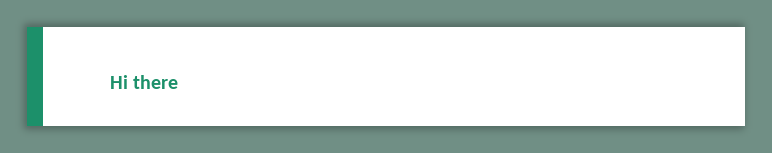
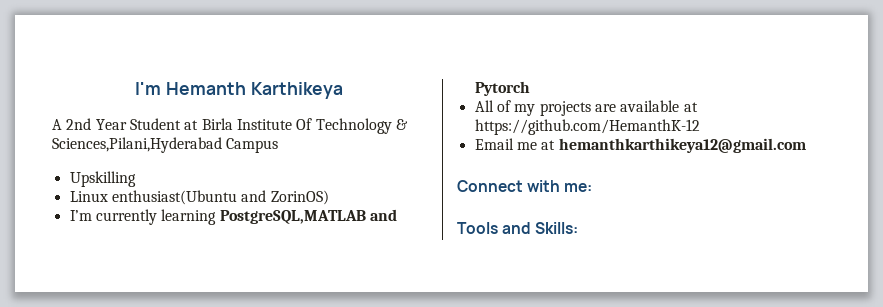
- Hi there
+ I'm Hemanth Karthikeya
+ A 2nd Year Student at Birla Institute Of Technology & Sciences,Pilani,Hyderabad Campus
+ Upskilling
+ Linux enthusiast(Ubuntu and ZorinOS)
+ I’m currently learning PostgreSQL,MATLAB and Pytorch
+ All of my projects are available at https://github.com/HemanthK-12
+ Email me at hemanthkarthikeya12@gmail.com
+ Connect with me:
+ Tools and Skills:

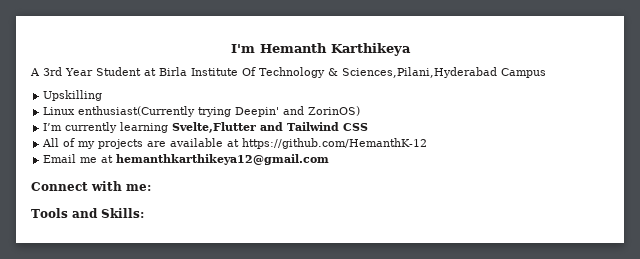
- A 2nd Year Student at Birla Institute Of Technology & Sciences,Pilani,Hyderabad Campus
+ A 3rd Year Student at Birla Institute Of Technology & Sciences,Pilani,Hyderabad Campus
- Linux enthusiast(Ubuntu and ZorinOS)
+ Linux enthusiast(Currently trying Deepin' and ZorinOS)
- I’m currently learning PostgreSQL,MATLAB and Pytorch
+ I’m currently learning Svelte,Flutter and Tailwind CSS

